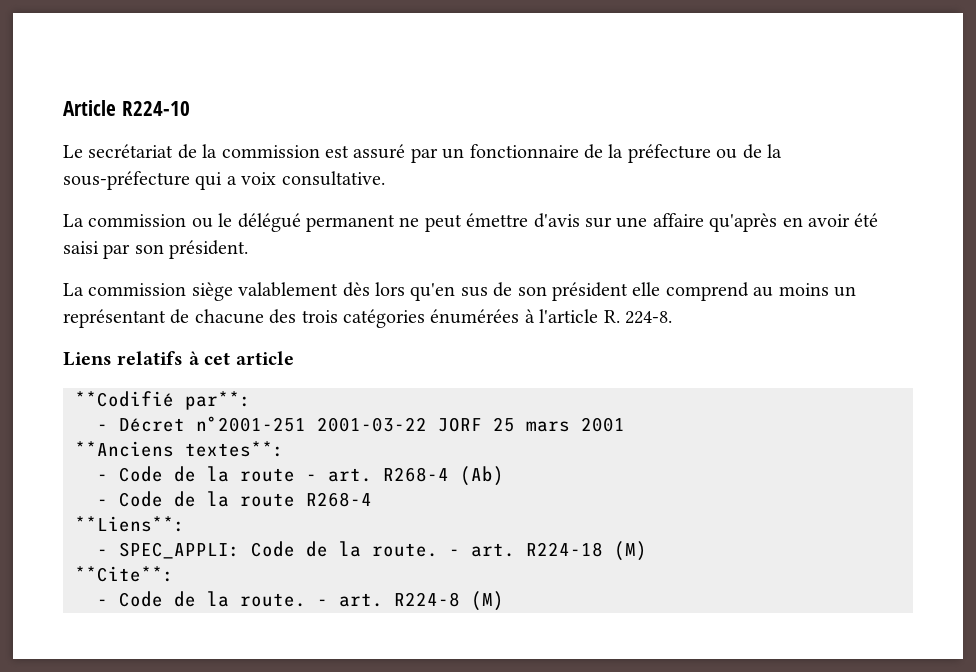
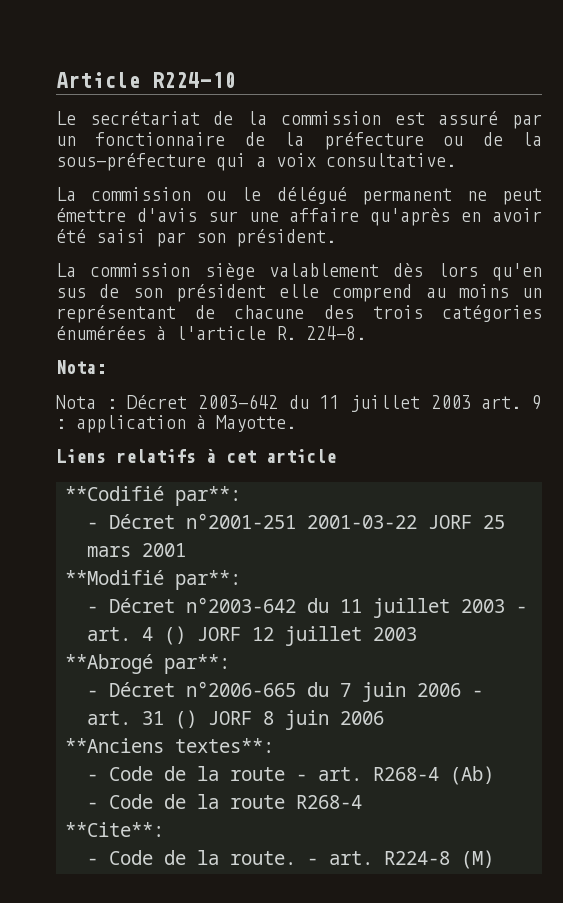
+ Nota:
+ Nota : Décret 2003-642 du 11 juillet 2003 art. 9 : application à Mayotte.
+ **Modifié par**:
+ - Décret n°2003-642 du 11 juillet 2003 - art. 4 () JORF 12 juillet 2003
+ **Abrogé par**:
+ - Décret n°2006-665 du 7 juin 2006 - art. 31 () JORF 8 juin 2006
- **Liens**:
- - SPEC_APPLI: Code de la route. - art. R224-18 (M)

